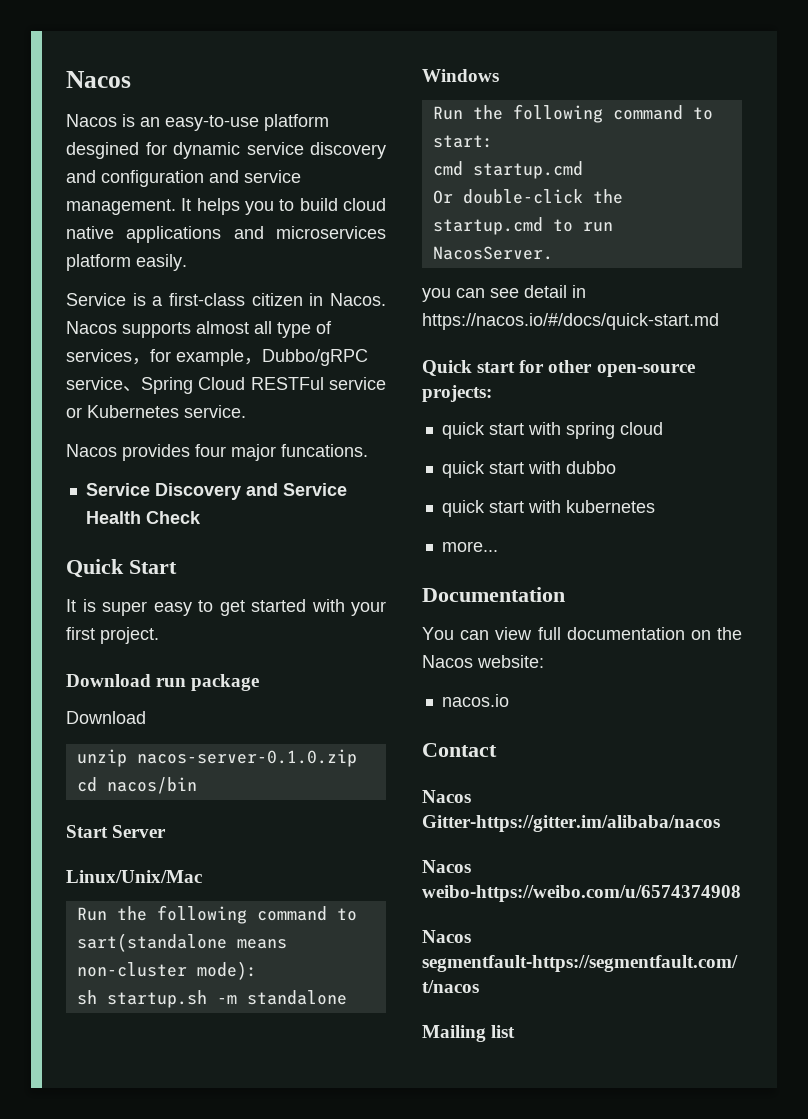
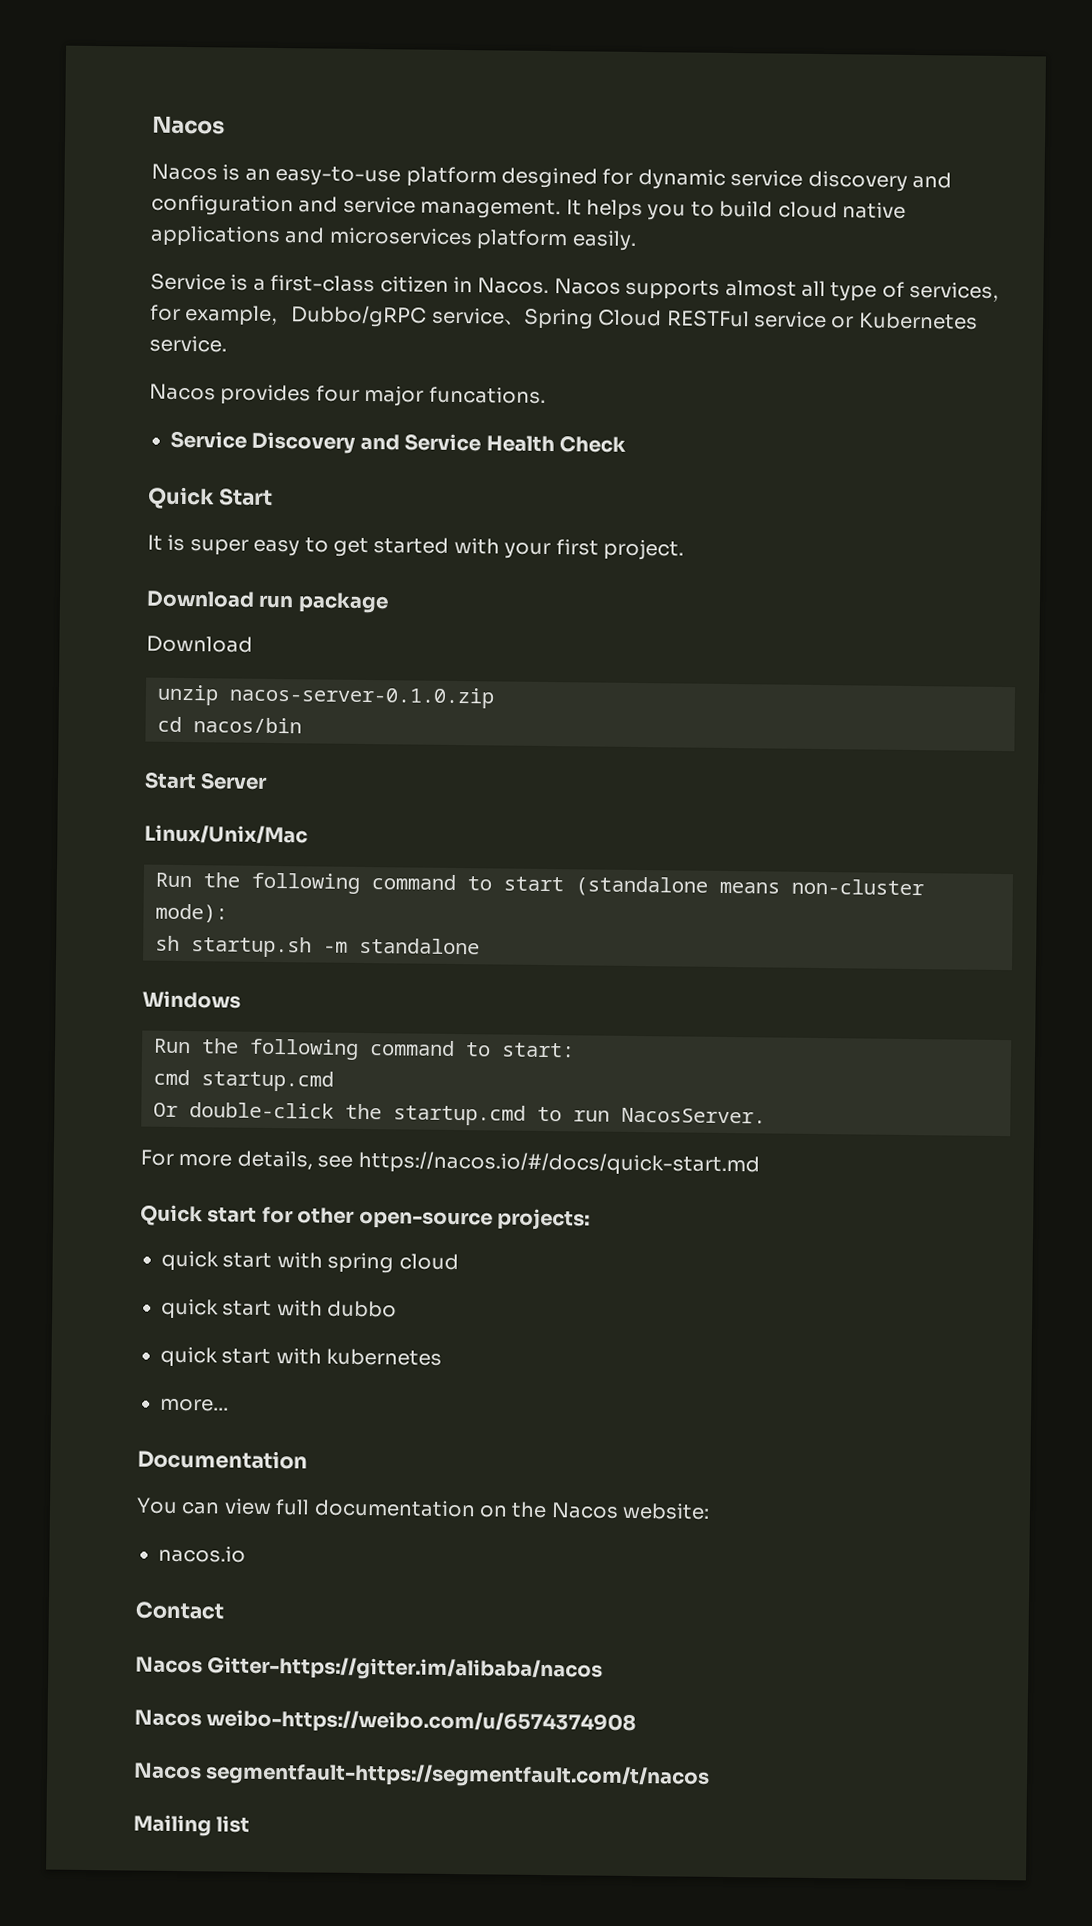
- Run the following command to sart(standalone means non-cluster mode):
+ Run the following command to start (standalone means non-cluster mode):
- you can see detail in https://nacos.io/#/docs/quick-start.md
+ For more details, see https://nacos.io/#/docs/quick-start.md

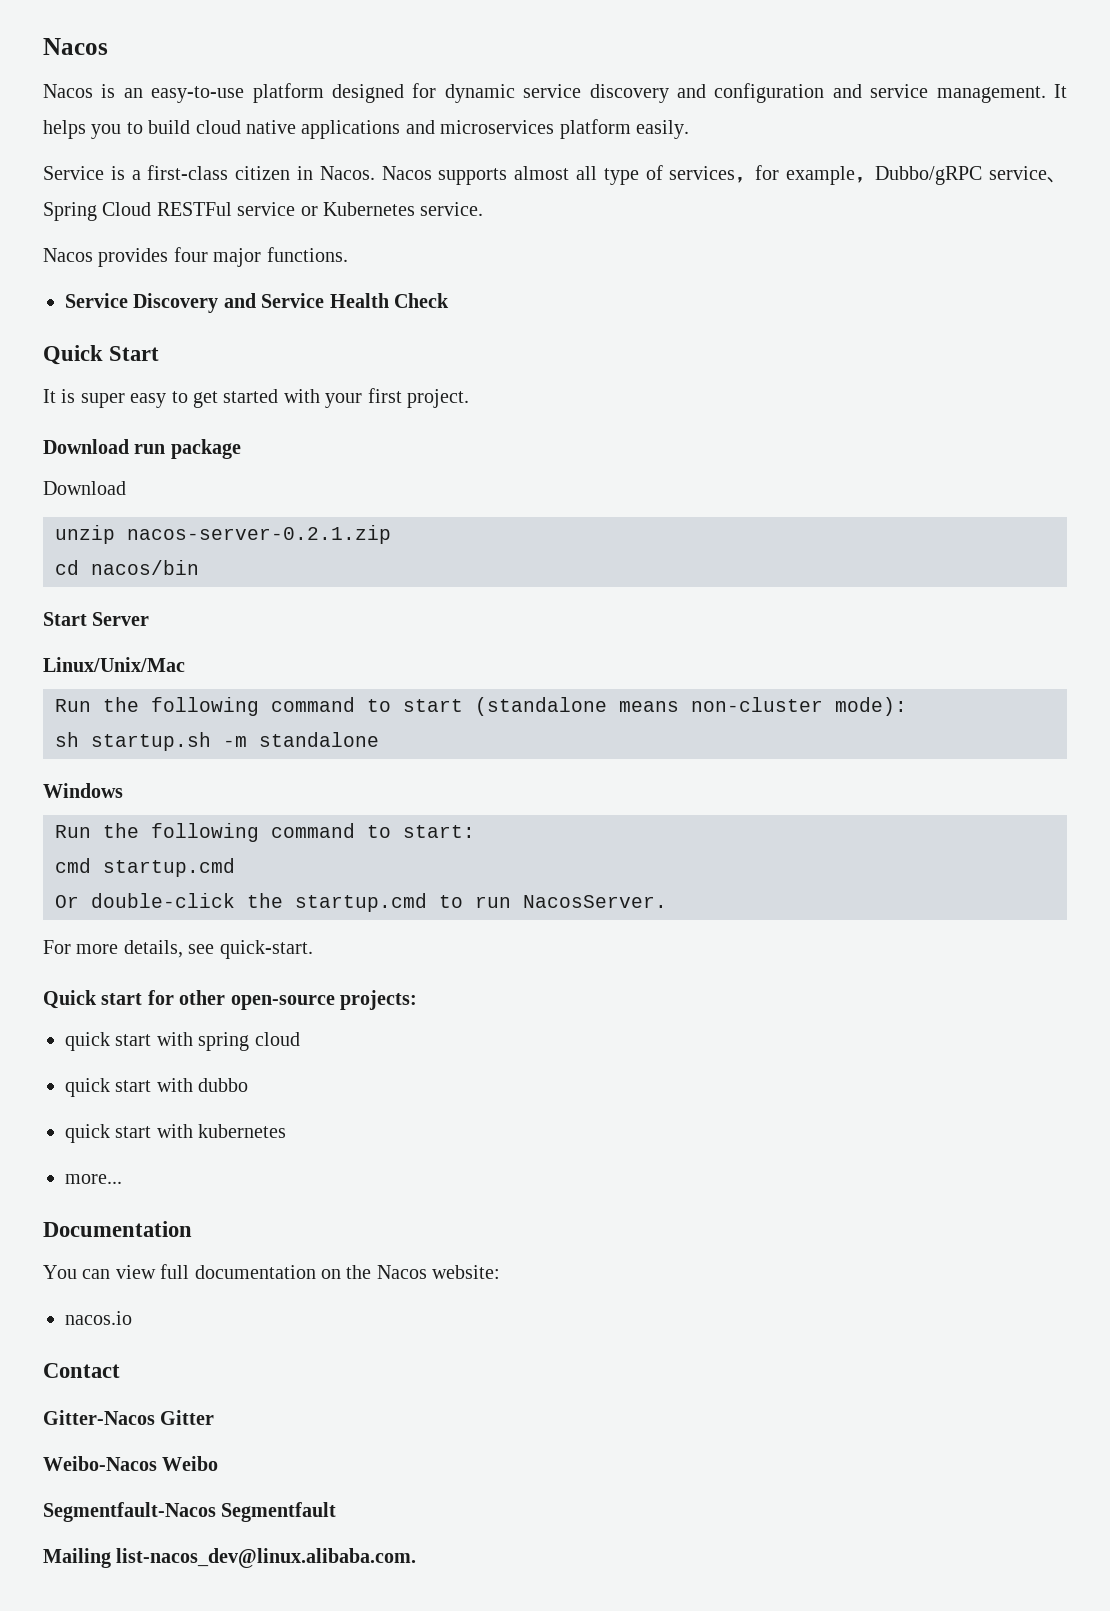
- Nacos is an easy-to-use platform desgined for dynamic service discovery and configuration and service management.
+ Nacos is an easy-to-use platform designed for dynamic service discovery and configuration and service management.
- Nacos provides four major funcations.
+ Nacos provides four major functions.
- unzip nacos-server-0.1.0.zip
+ unzip nacos-server-0.2.1.zip
- For more details, see https://nacos.io/#/docs/quick-start.md
+ For more details, see quick-start.
- Nacos Gitter-https://gitter.im/alibaba/nacos
- Nacos weibo-https://weibo.com/u/6574374908
- Nacos segmentfault-https://segmentfault.com/t/nacos
+ Gitter-Nacos Gitter
+ Weibo-Nacos Weibo
+ Segmentfault-Nacos Segmentfault
- Mailing list
+ Mailing list-nacos_dev@linux.alibaba.com.

